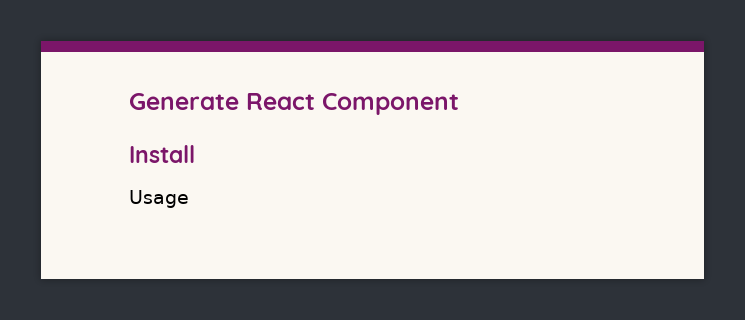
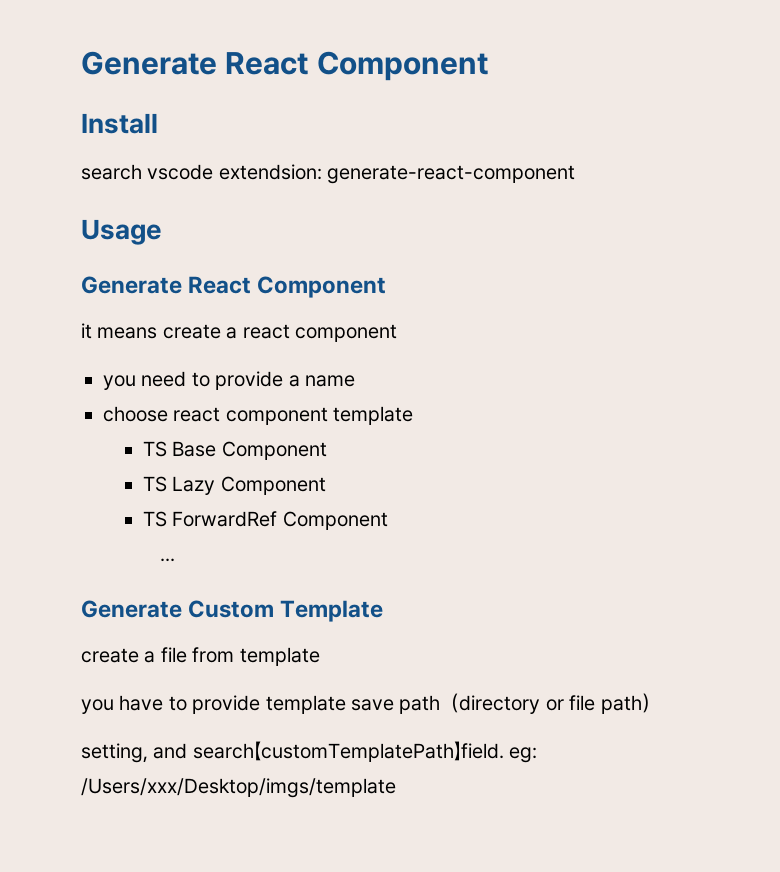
+ search vscode extendsion: generate-react-component
  Usage
+ Generate React Component
+ it means create a react component
+ you need to provide a name
+ choose react component template
+ TS Base Component
+ TS Lazy Component
+ TS ForwardRef Component
+ ...
+ Generate Custom Template
+ create a file from template
+ you have to provide template save path（directory or file path）
+ setting, and search【customTemplatePath】field. eg: /Users/xxx/Desktop/imgs/template

